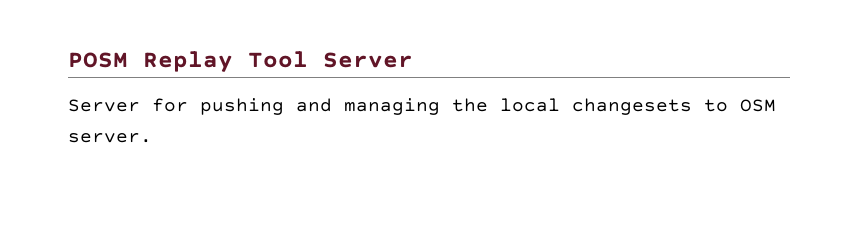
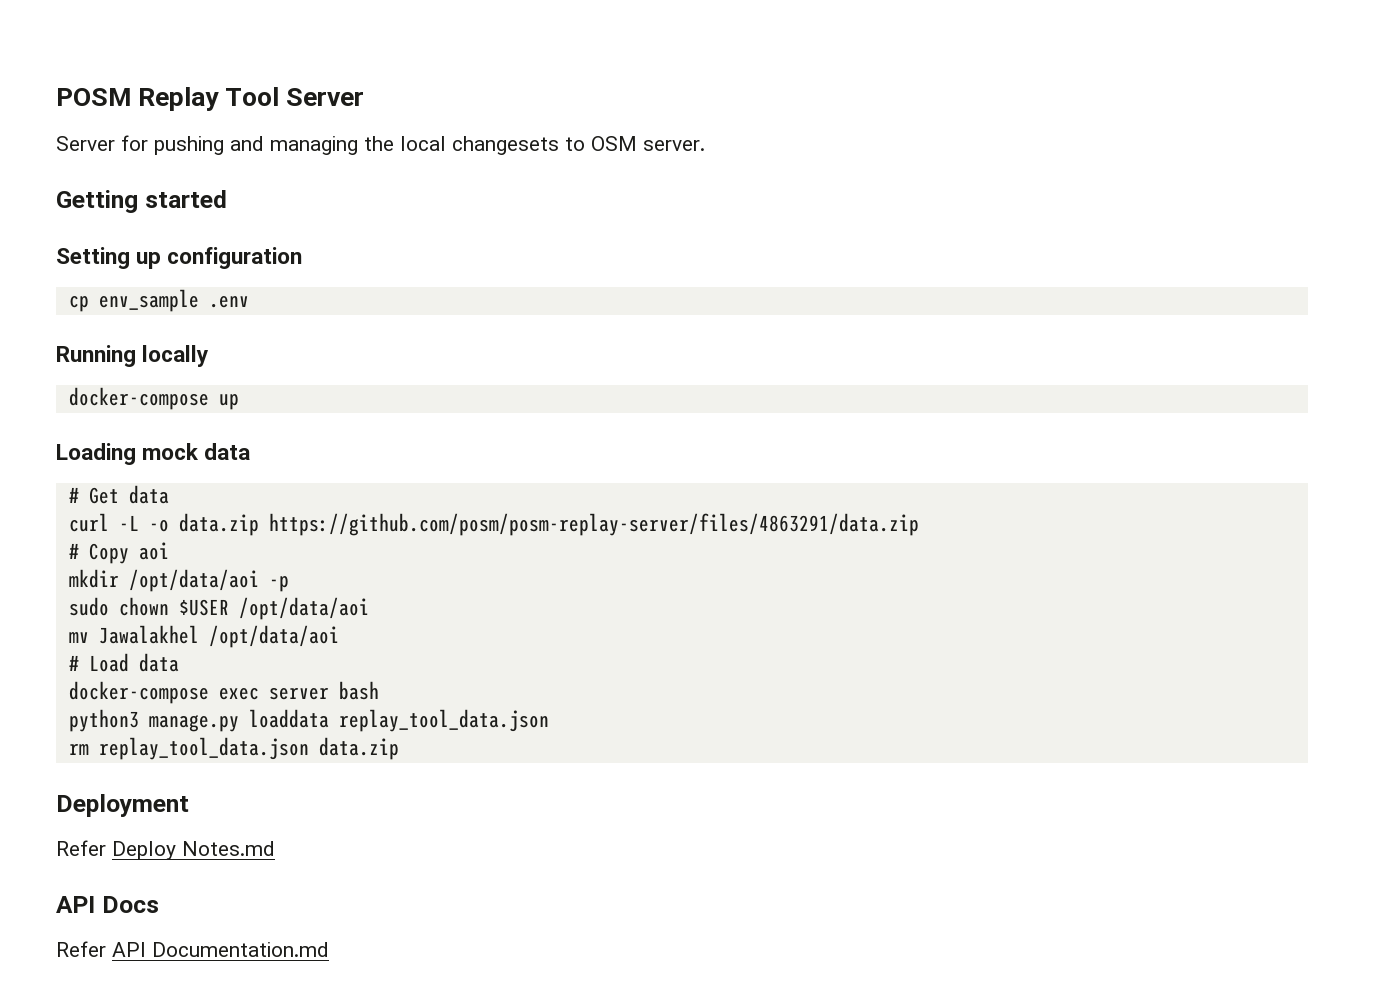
+ Getting started
+ Setting up configuration
+ cp env_sample .env
+ Running locally
+ docker-compose up
+ Loading mock data
+ # Get data
+ curl -L -o data.zip https://github.com/posm/posm-replay-server/files/4863291/data.zip
+ # Copy aoi
+ mkdir /opt/data/aoi -p
+ sudo chown $USER /opt/data/aoi
+ mv Jawalakhel /opt/data/aoi
+ # Load data
+ docker-compose exec server bash
+ python3 manage.py loaddata replay_tool_data.json
+ rm replay_tool_data.json data.zip
+ Deployment
+ Refer Deploy Notes.md
+ API Docs
+ Refer API Documentation.md

